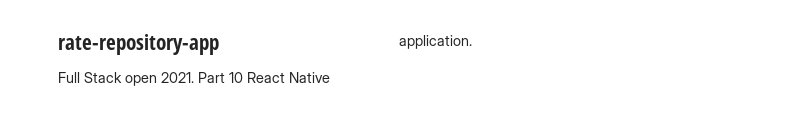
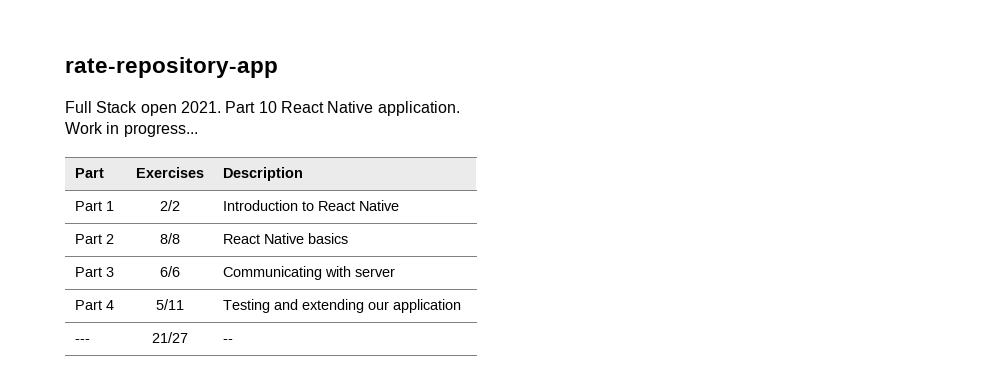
+ Work in progress...
+ Part | Exercises | Description
+ Part 1 | 2/2 | Introduction to React Native
+ Part 2 | 8/8 | React Native basics
+ Part 3 | 6/6 | Communicating with server
+ Part 4 | 5/11 | Testing and extending our application
+ --- | 21/27 | --

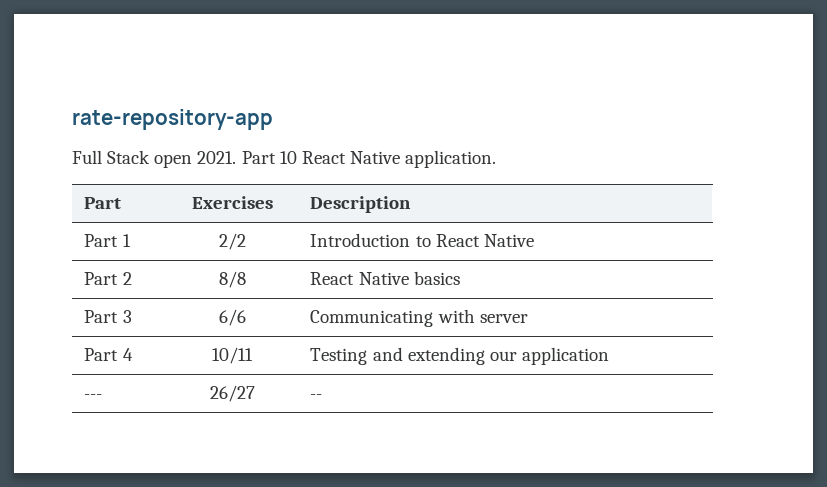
- Work in progress...
- Part 4 | 5/11 | Testing and extending our application
+ Part 4 | 10/11 | Testing and extending our application
- --- | 21/27 | --
+ --- | 26/27 | --

